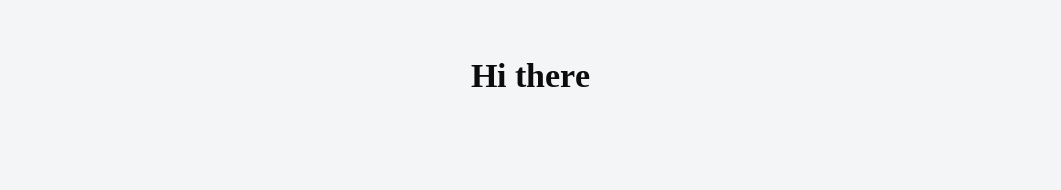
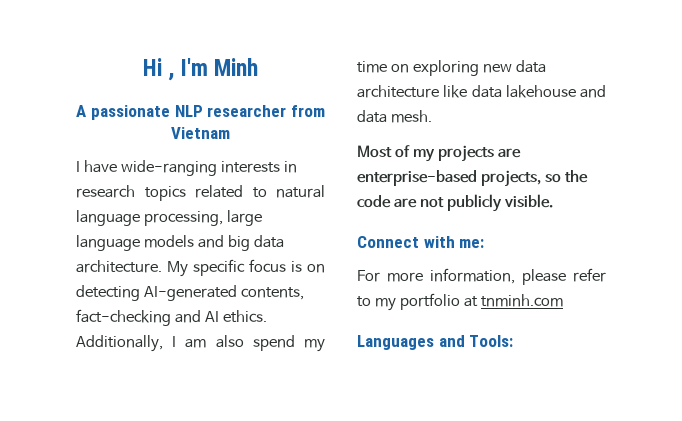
- Hi there
+ Hi , I'm Minh
+ A passionate NLP researcher from Vietnam
+ I have wide-ranging interests in research topics related to natural language processing, large language models and big data architecture. My specific focus is on detecting AI-generated contents, fact-checking and AI ethics. Additionally, I am also spend my time on exploring new data architecture like data lakehouse and data mesh.
+ Most of my projects are enterprise-based projects, so the code are not publicly visible.
+ Connect with me:
+ For more information, please refer to my portfolio at tnminh.com
+ Languages and Tools:

